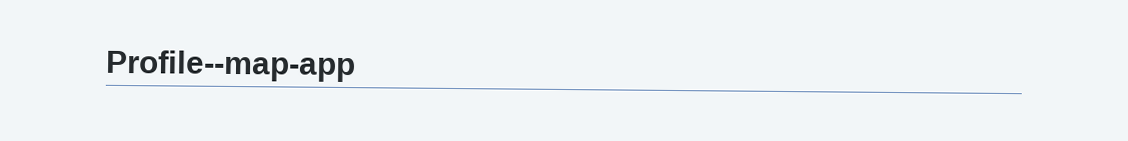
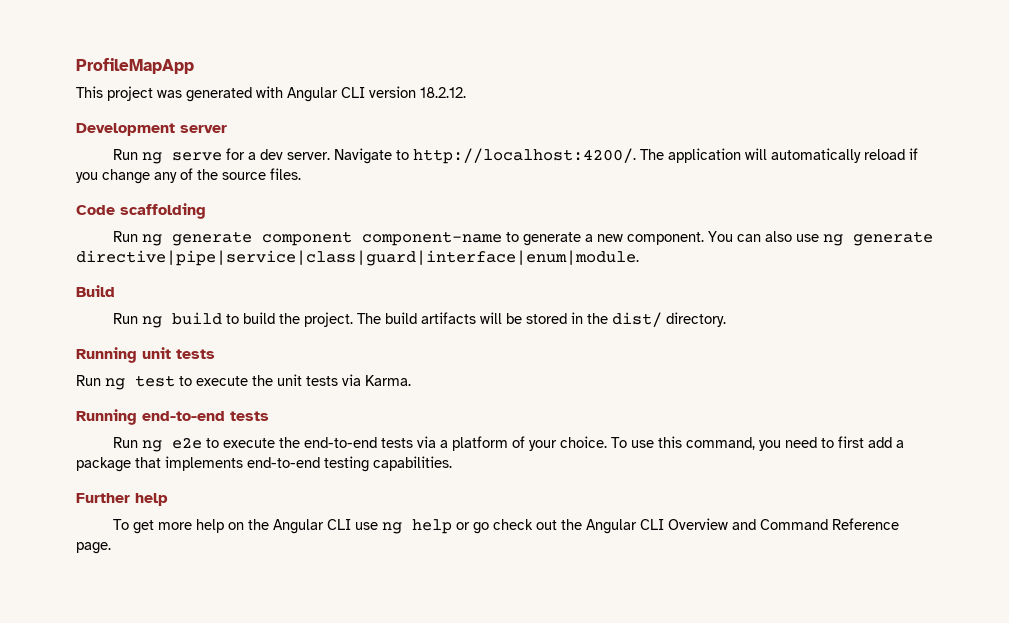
- Profile--map-app
+ ProfileMapApp
+ This project was generated with Angular CLI version 18.2.12.
+ Development server
+ Run ng serve for a dev server. Navigate to http://localhost:4200/. The application will automatically reload if you change any of the source files.
+ Code scaffolding
+ Run ng generate component component-name to generate a new component. You can also use ng generate directive|pipe|service|class|guard|interface|enum|module.
+ Build
+ Run ng build to build the project. The build artifacts will be stored in the dist/ directory.
+ Running unit tests
+ Run ng test to execute the unit tests via Karma.
+ Running end-to-end tests
+ Run ng e2e to execute the end-to-end tests via a platform of your choice. To use this command, you need to first add a package that implements end-to-end testing capabilities.
+ Further help
+ To get more help on the Angular CLI use ng help or go check out the Angular CLI Overview and Command Reference page.

